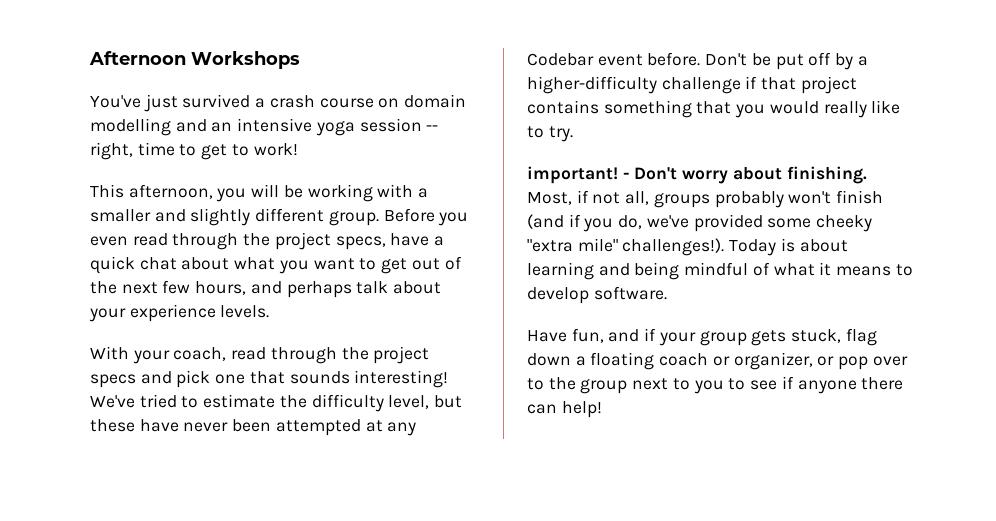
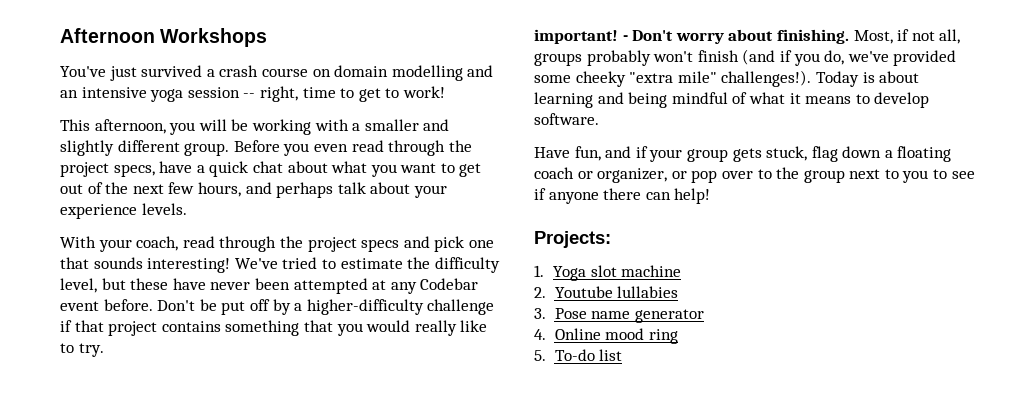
+ Projects:
+ 1. Yoga slot machine
+ 2. Youtube lullabies
+ 3. Pose name generator
+ 4. Online mood ring
+ 5. To-do list

